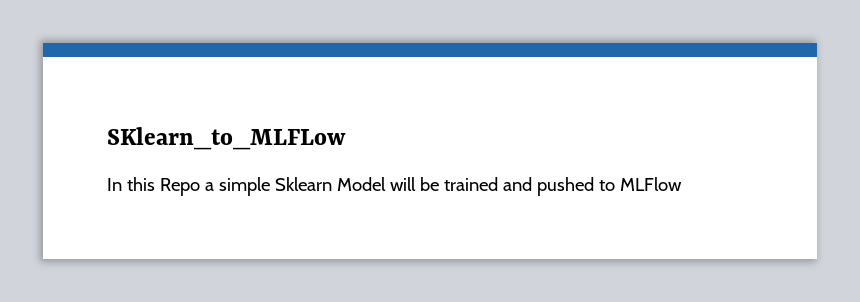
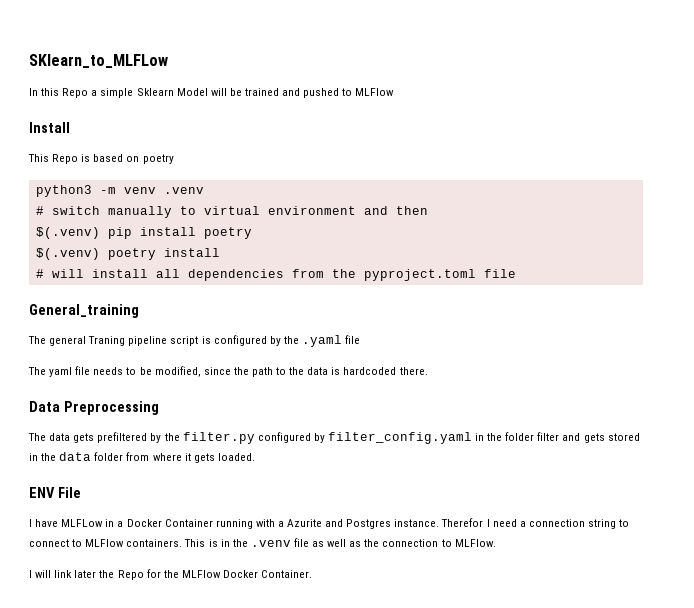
+ Install
+ This Repo is based on poetry
+ python3 -m venv .venv
+ # switch manually to virtual environment and then
+ $(.venv) pip install poetry
+ $(.venv) poetry install
+ # will install all dependencies from the pyproject.toml file
+ General_training
+ The general Traning pipeline script is configured by the .yaml file
+ The yaml file needs to be modified, since the path to the data is hardcoded there.
+ Data Preprocessing
+ The data gets prefiltered by the filter.py configured by filter_config.yaml in the folder filter and gets stored in the data folder from where it gets loaded.
+ ENV File
+ I have MLFLow in a Docker Container running with a Azurite and Postgres instance. Therefor I need a connection string to connect to MLFlow containers. This is in the .venv file as well as the connection to MLFlow.
+ I will link later the Repo for the MLFlow Docker Container.

